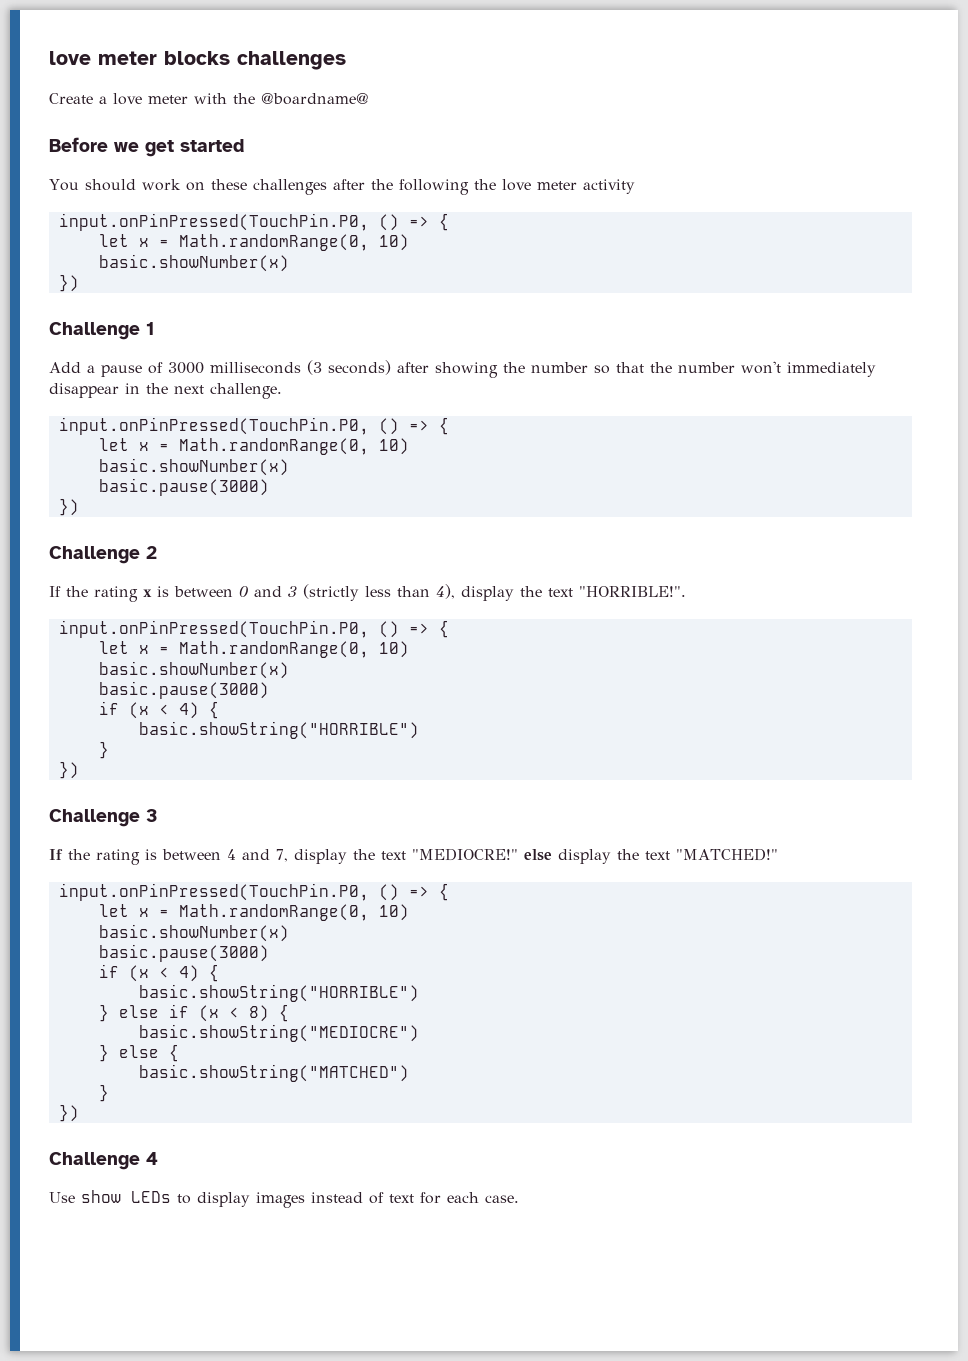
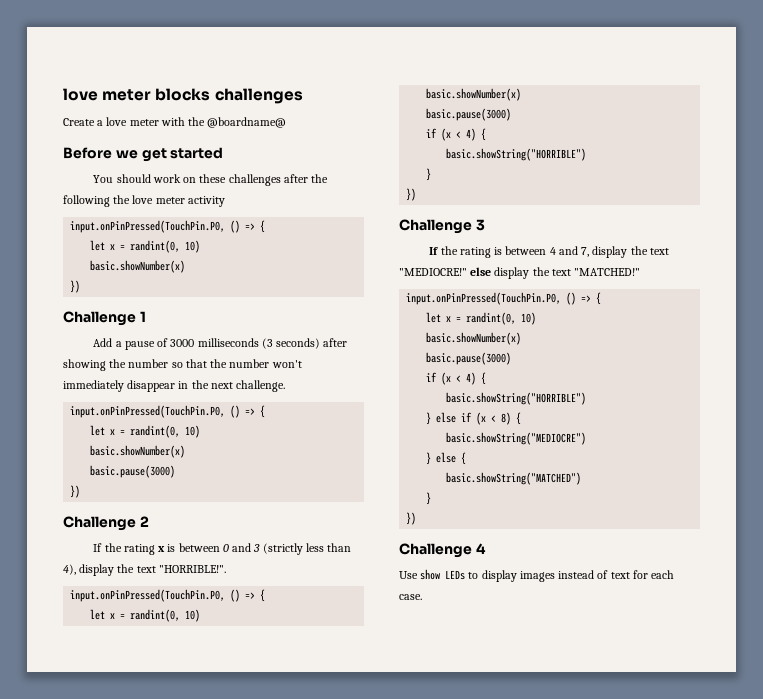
  You should work on these challenges after the following the love meter activity
  input.onPinPressed(TouchPin.P0, () => {
- let x = Math.randomRange(0, 10)
+ let x = randint(0, 10)
  Add a pause of 3000 milliseconds (3 seconds) after showing the number so that the number won't immediately disappear in the next challenge.
  input.onPinPressed(TouchPin.P0, () => {
- let x = Math.randomRange(0, 10)
+ let x = randint(0, 10)
  If the rating x is between 0 and 3 (strictly less than 4), display the text "HORRIBLE!".
  input.onPinPressed(TouchPin.P0, () => {
- let x = Math.randomRange(0, 10)
+ let x = randint(0, 10)
  If the rating is between 4 and 7, display the text "MEDIOCRE!" else display the text "MATCHED!"
  input.onPinPressed(TouchPin.P0, () => {
- let x = Math.randomRange(0, 10)
+ let x = randint(0, 10)

